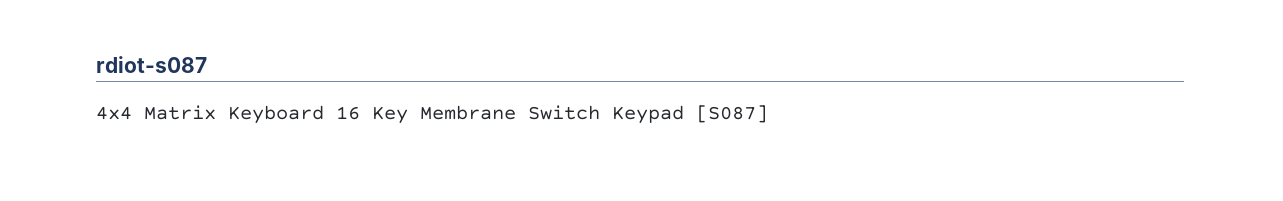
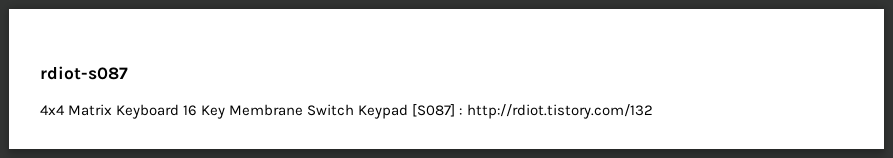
- 4x4 Matrix Keyboard 16 Key Membrane Switch Keypad [S087]
+ 4x4 Matrix Keyboard 16 Key Membrane Switch Keypad [S087] : http://rdiot.tistory.com/132

